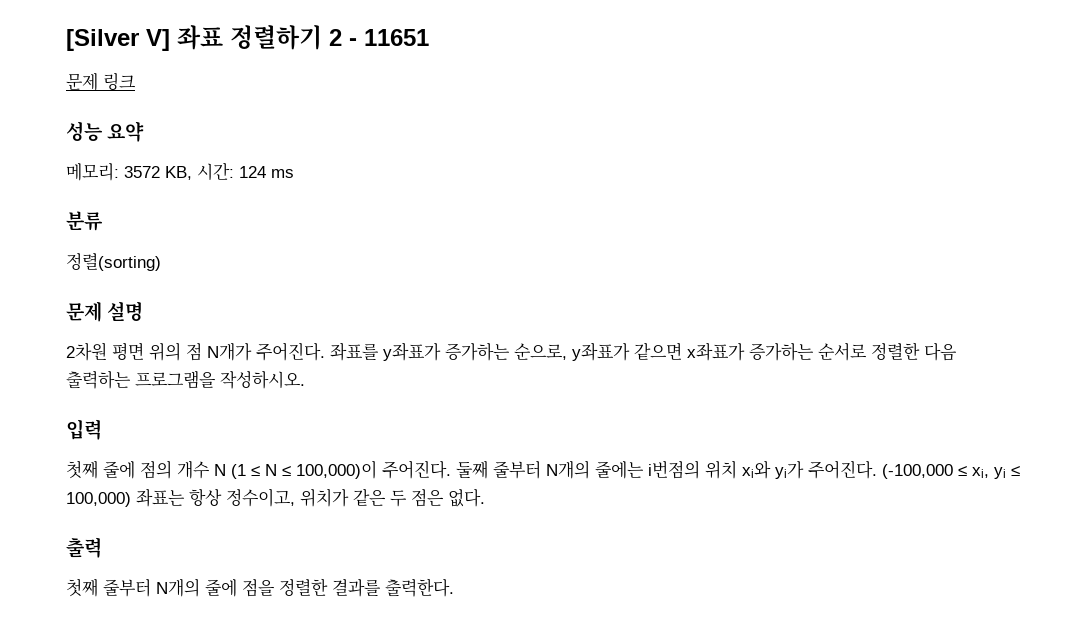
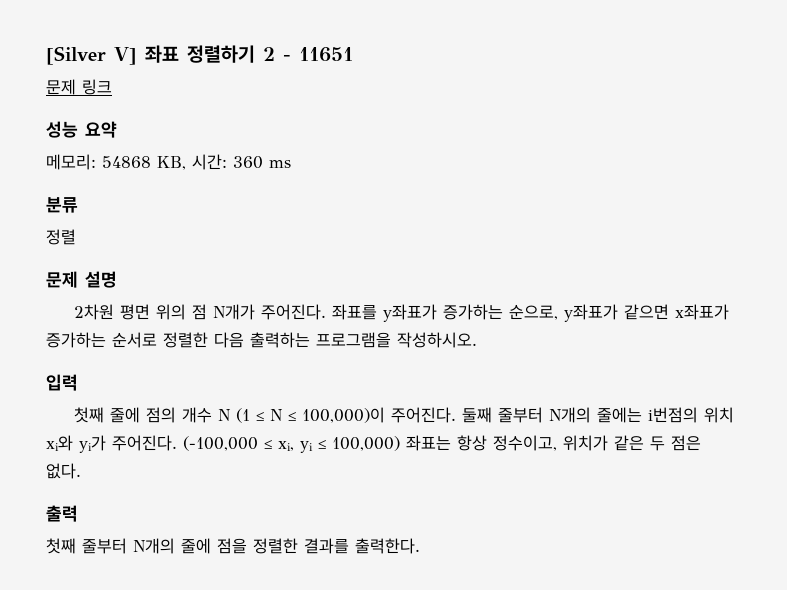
- 메모리: 3572 KB, 시간: 124 ms
+ 메모리: 54868 KB, 시간: 360 ms
- 정렬(sorting)
+ 정렬

